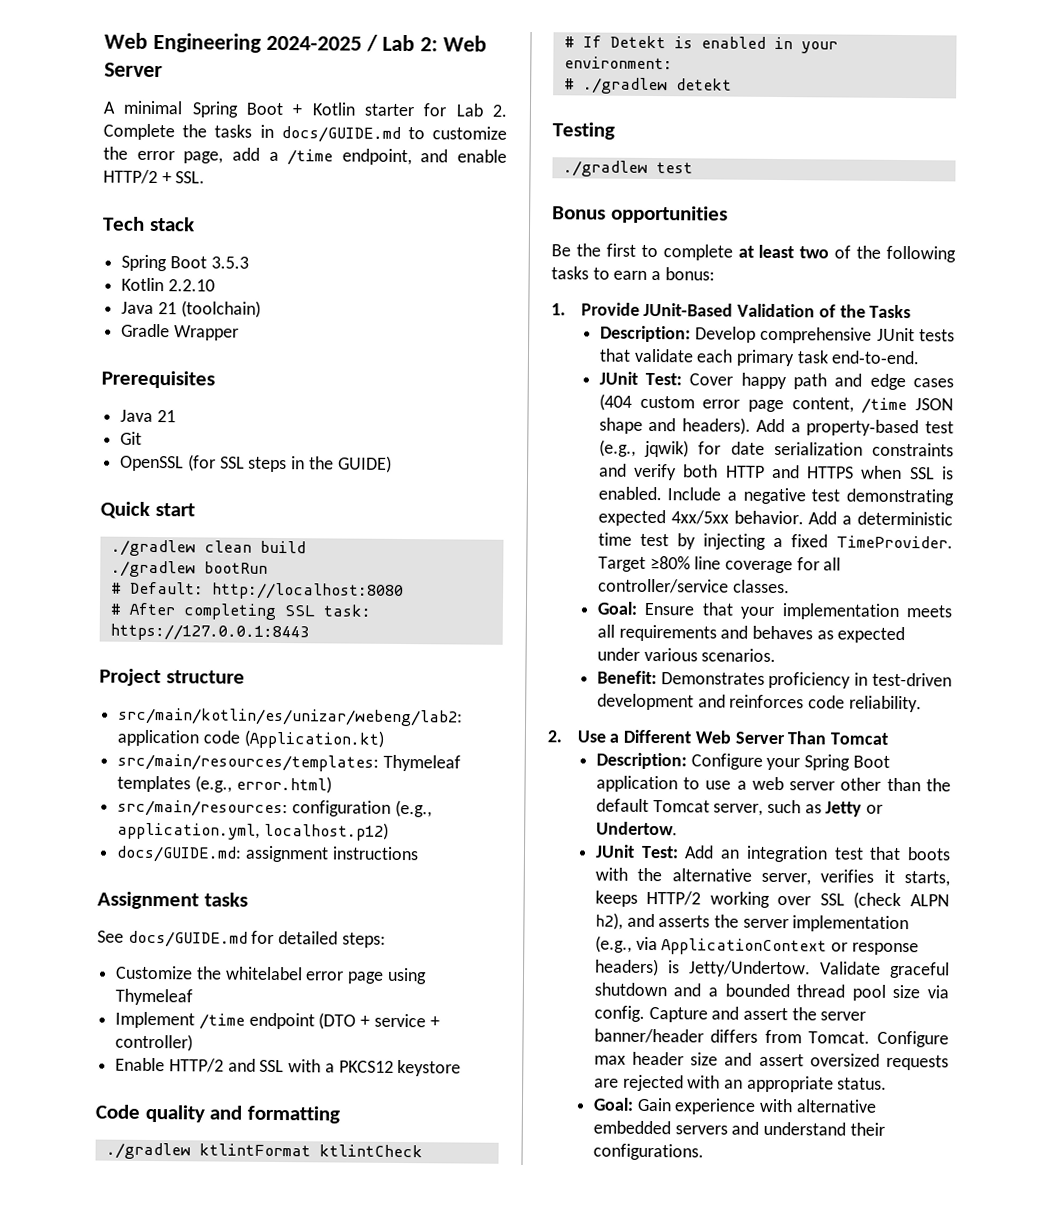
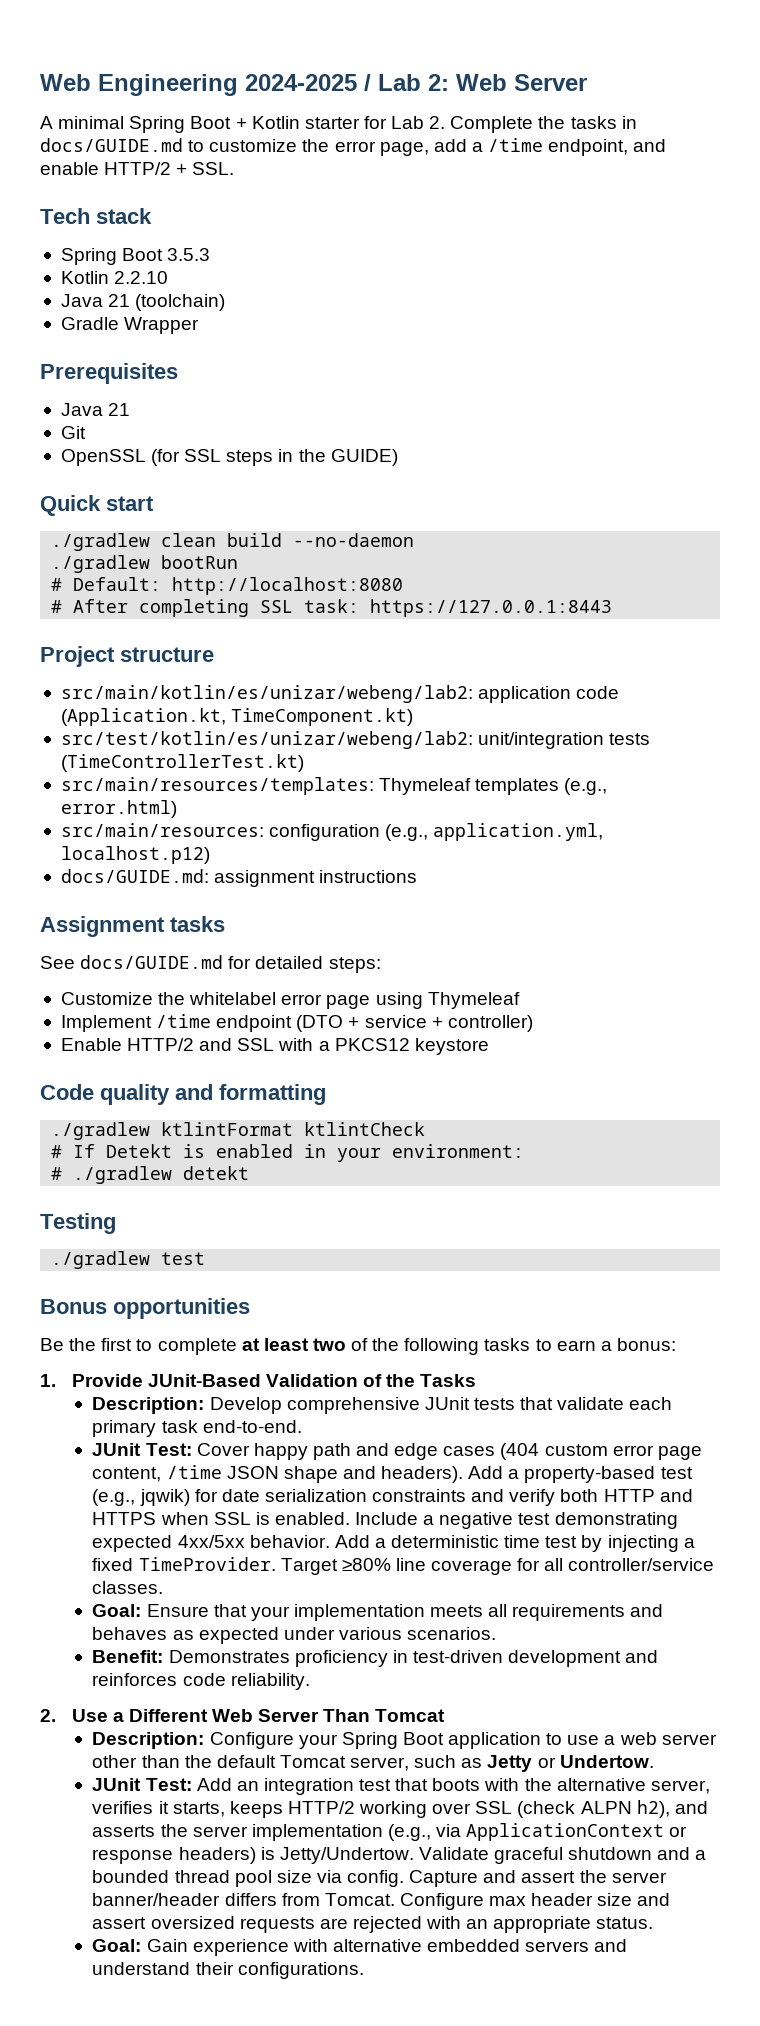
- ./gradlew clean build
+ ./gradlew clean build --no-daemon
- src/main/kotlin/es/unizar/webeng/lab2: application code (Application.kt)
+ src/main/kotlin/es/unizar/webeng/lab2: application code (Application.kt, TimeComponent.kt)
+ src/test/kotlin/es/unizar/webeng/lab2: unit/integration tests (TimeControllerTest.kt)

